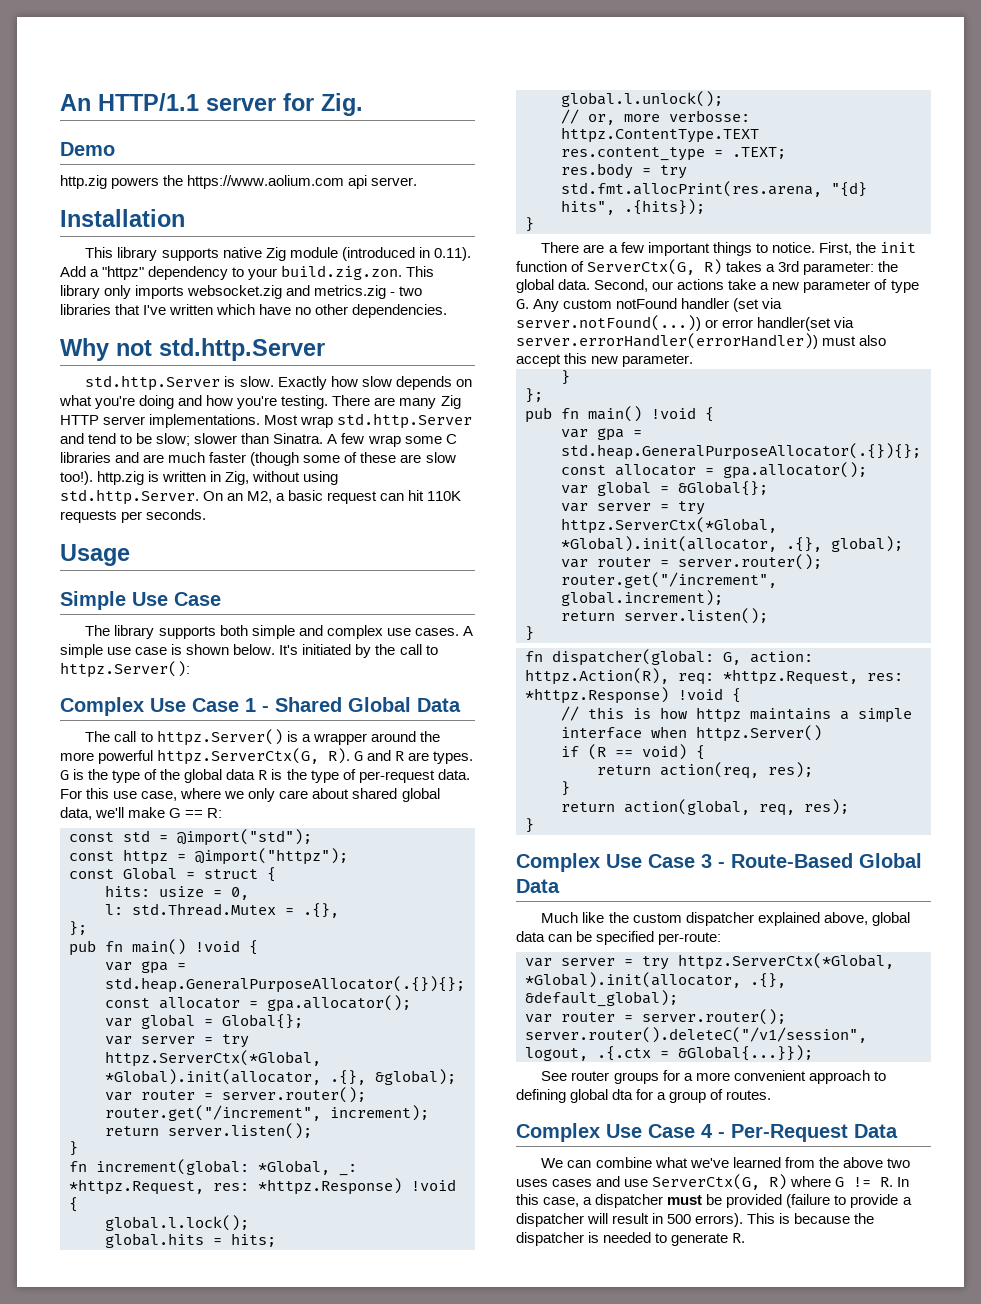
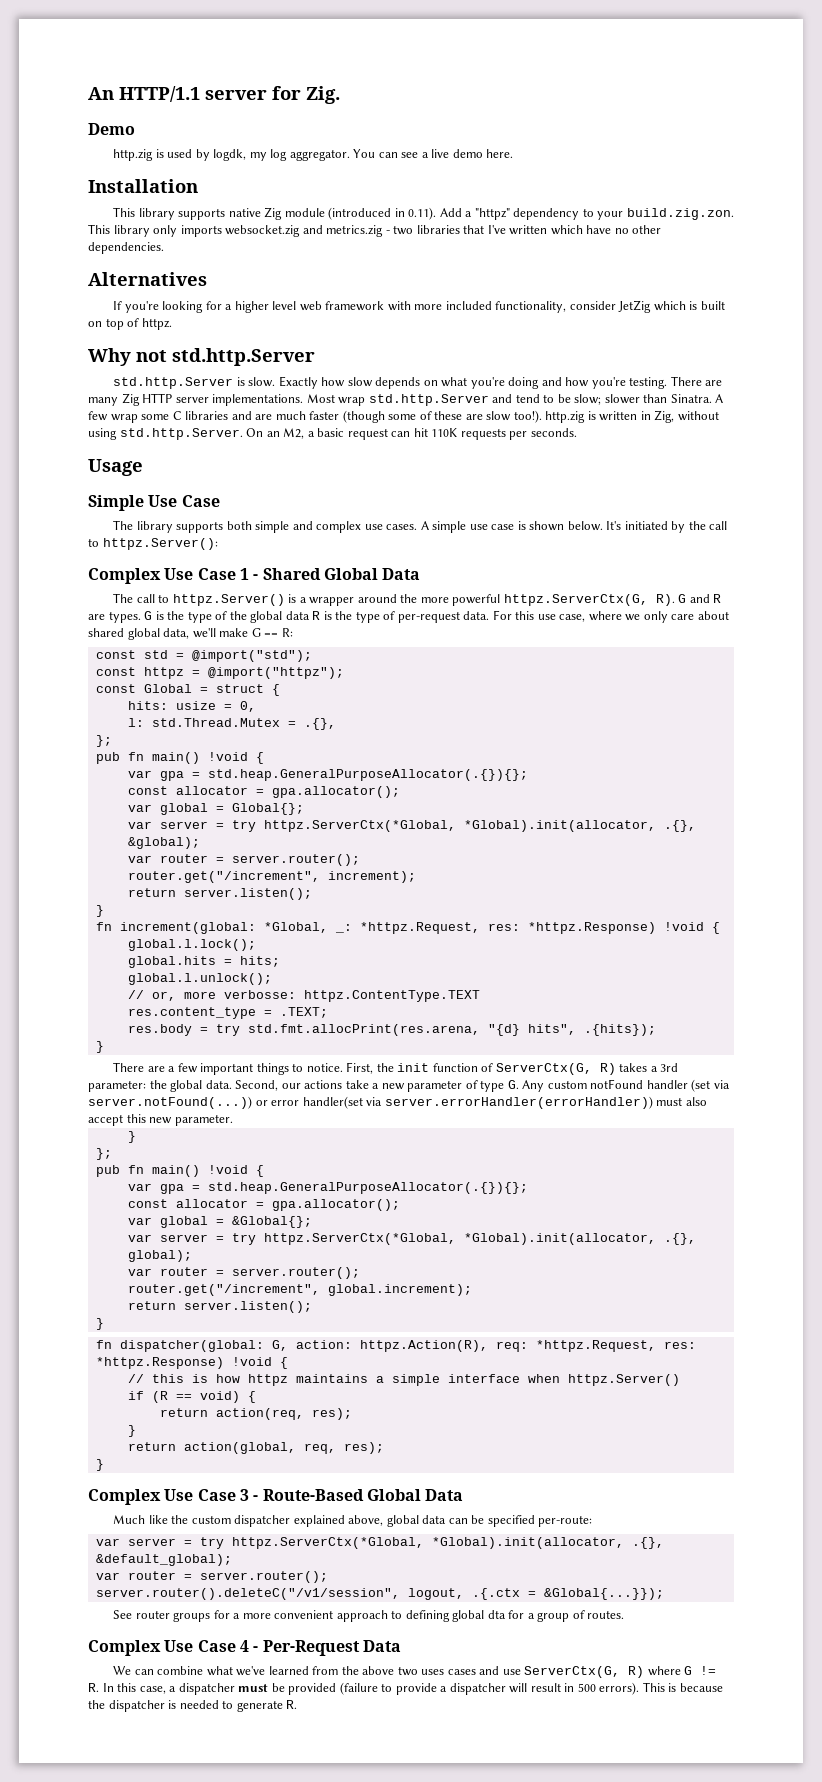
- http.zig powers the https://www.aolium.com api server.
+ http.zig is used by logdk, my log aggregator. You can see a live demo here.
+ Alternatives
+ If you're looking for a higher level web framework with more included functionality, consider JetZig which is built on top of httpz.

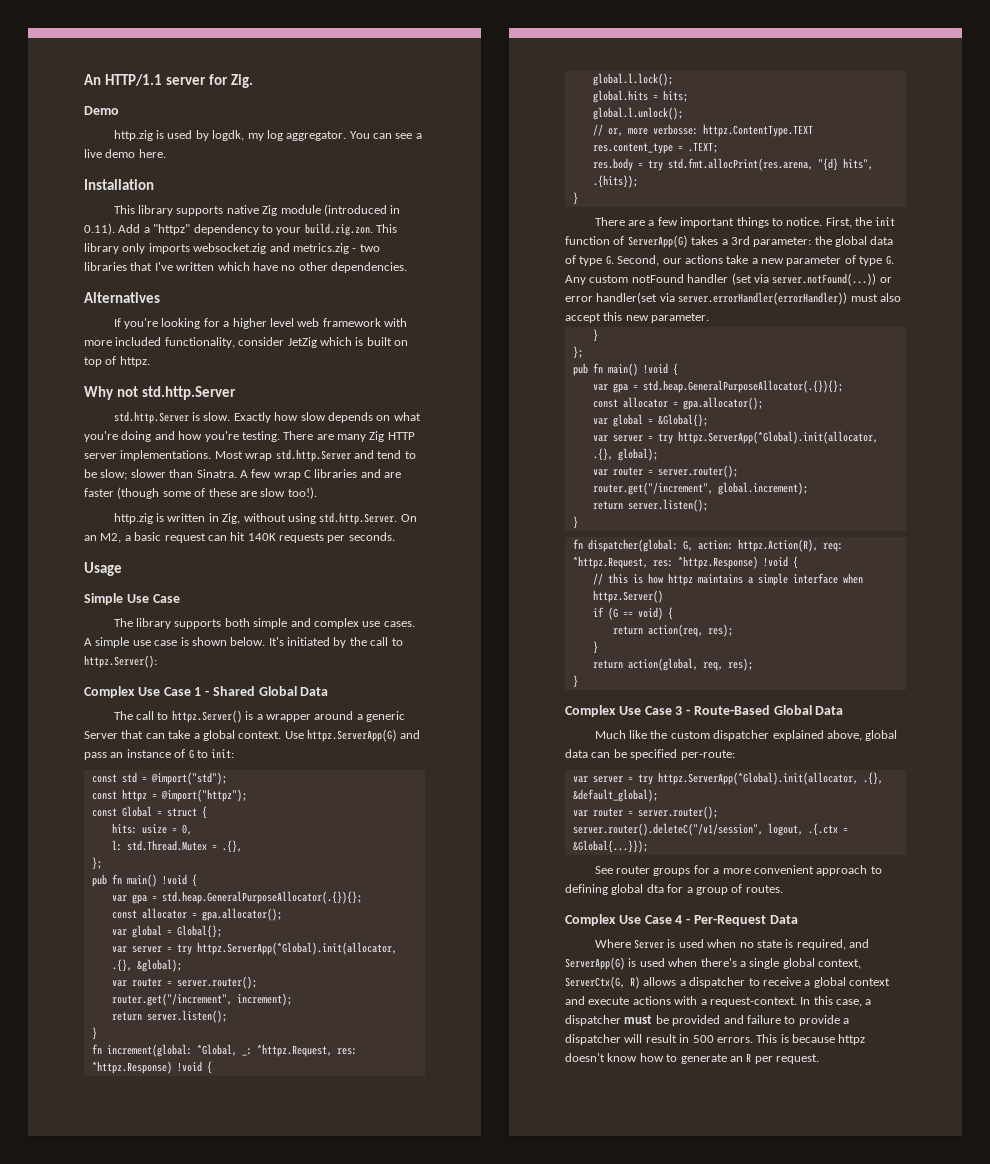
- A few wrap some C libraries and are much faster (though some of these are slow too!). http.zig is written in Zig, without using std.http.Server. On an M2, a basic request can hit 110K requests per seconds.
+ A few wrap C libraries and are faster (though some of these are slow too!).
+ http.zig is written in Zig, without using std.http.Server. On an M2, a basic request can hit 140K requests per seconds.
- The call to httpz.Server() is a wrapper around the more powerful httpz.ServerCtx(G, R). G and R are types. G is the type of the global data R is the type of per-request data. For this use case, where we only care about shared global data, we'll make G == R:
+ The call to httpz.Server() is a wrapper around a generic Server that can take a global context. Use httpz.ServerApp(G) and pass an instance of G to init:
- var server = try httpz.ServerCtx(*Global, *Global).init(allocator, .{}, &global);
+ var server = try httpz.ServerApp(*Global).init(allocator, .{}, &global);
- First, the init function of ServerCtx(G, R) takes a 3rd parameter: the global data. Second, our actions take a new parameter of type G. Any custom notFound handler (set via server.notFound(...)) or error handler(set via server.errorHandler(errorHandler)) must also accept this new parameter.
+ First, the init function of ServerApp(G) takes a 3rd parameter: the global data of type G. Second, our actions take a new parameter of type G. Any custom notFound handler (set via server.notFound(...)) or error handler(set via server.errorHandler(errorHandler)) must also accept this new parameter.
- var server = try httpz.ServerCtx(*Global, *Global).init(allocator, .{}, global);
+ var server = try httpz.ServerApp(*Global).init(allocator, .{}, global);
- if (R == void) {
+ if (G == void) {
- var server = try httpz.ServerCtx(*Global, *Global).init(allocator, .{}, &default_global);
+ var server = try httpz.ServerApp(*Global).init(allocator, .{}, &default_global);
- We can combine what we've learned from the above two uses cases and use ServerCtx(G, R) where G != R. In this case, a dispatcher must be provided (failure to provide a dispatcher will result in 500 errors).
+ Where Server is used when no state is required, and ServerApp(G) is used when there's a single global context, ServerCtx(G, R) allows a dispatcher to receive a global context and execute actions with a request-context. In this case, a dispatcher must be provided and failure to provide a dispatcher will result in 500 errors.
- This is because the dispatcher is needed to generate R.
+ This is because httpz doesn't know how to generate an R per request.

